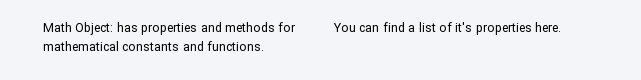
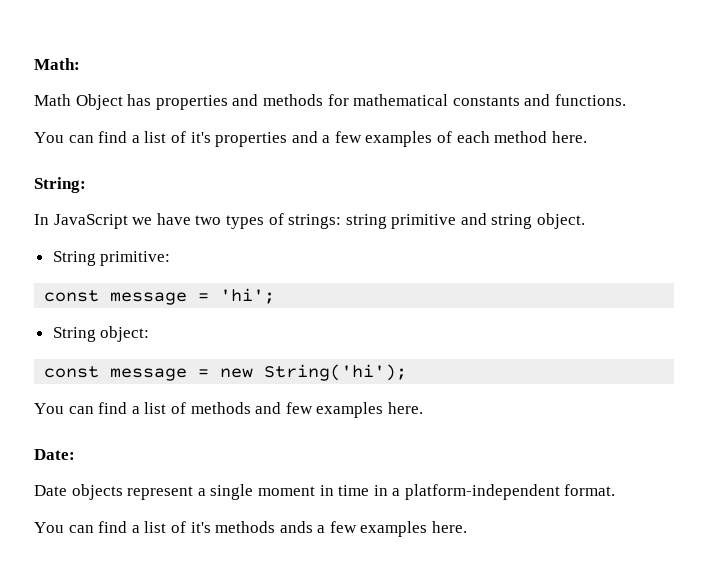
- Math Object: has properties and methods for mathematical constants and functions.
+ Math:
+ Math Object has properties and methods for mathematical constants and functions.
- You can find a list of it's properties here.
+ You can find a list of it's properties and a few examples of each method here.
+ String:
+ In JavaScript we have two types of strings: string primitive and string object.
+ String primitive:
+ const message = 'hi';
+ String object:
+ const message = new String('hi');
+ You can find a list of methods and few examples here.
+ Date:
+ Date objects represent a single moment in time in a platform-independent format.
+ You can find a list of it's methods ands a few examples here.

